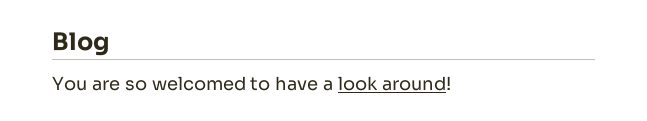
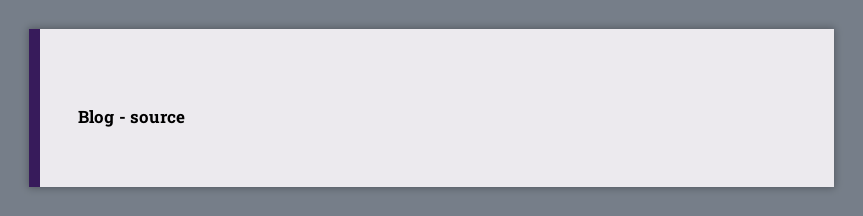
- Blog
- You are so welcomed to have a look around!
+ Blog - source

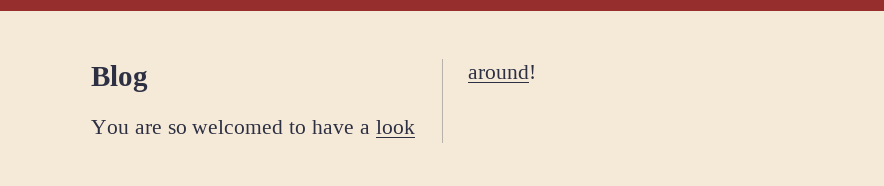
- Blog - source
+ Blog
+ You are so welcomed to have a look around!

